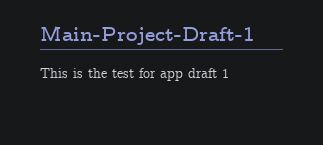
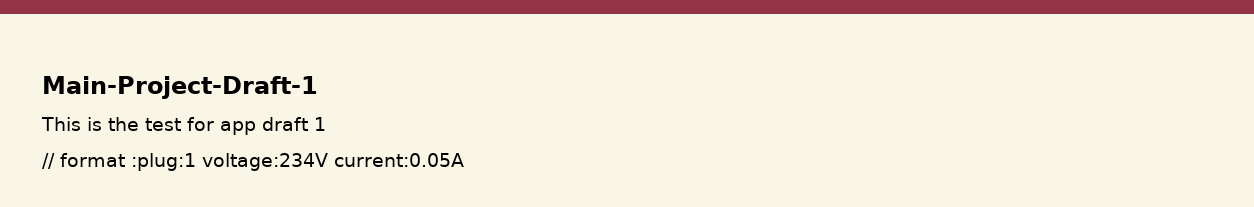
+ // format :plug:1 voltage:234V current:0.05A

